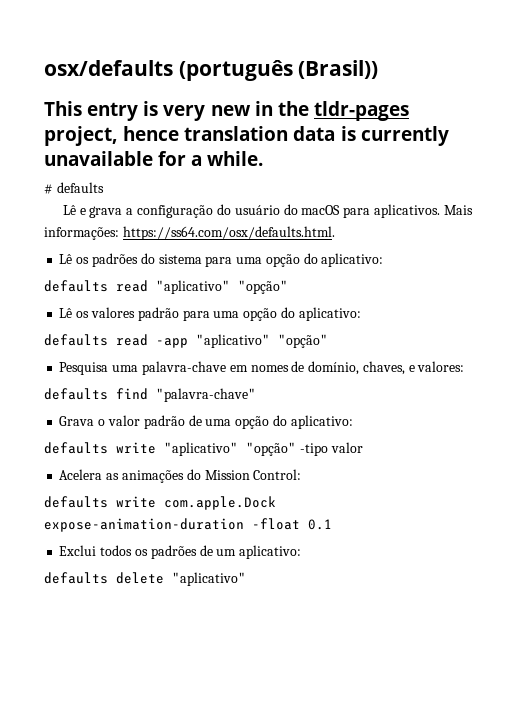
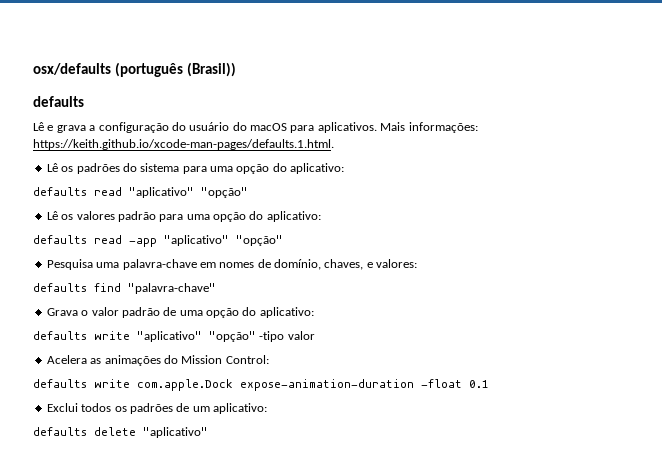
  osx/defaults (português (Brasil))
- This entry is very new in the tldr-pages project, hence translation data is currently unavailable for a while.
- # defaults
+ defaults
- Mais informações: https://ss64.com/osx/defaults.html.
+ Mais informações: https://keith.github.io/xcode-man-pages/defaults.1.html.

